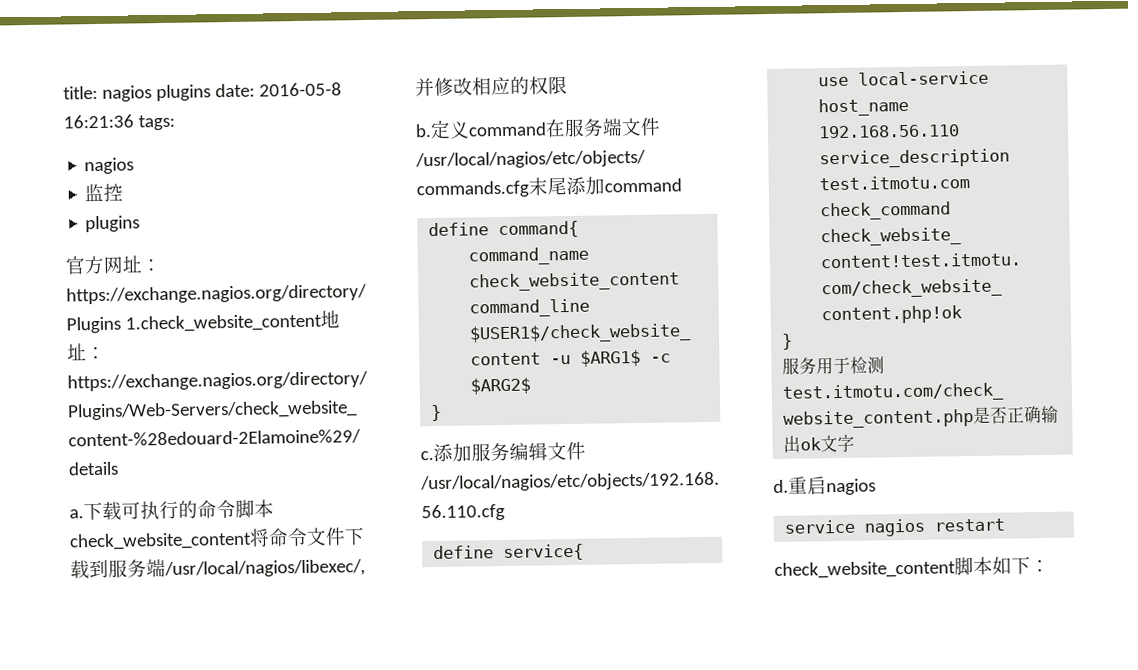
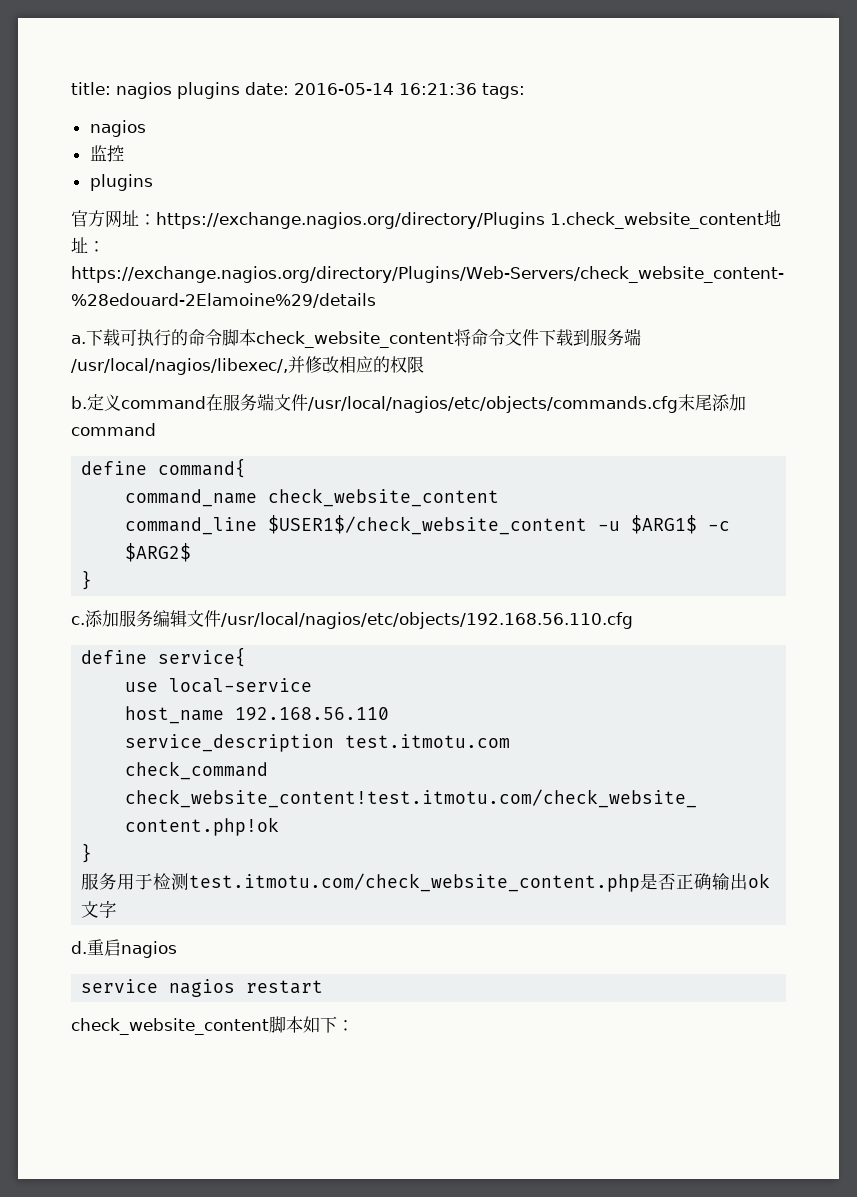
- title: nagios plugins date: 2016-05-8 16:21:36 tags:
+ title: nagios plugins date: 2016-05-14 16:21:36 tags:

